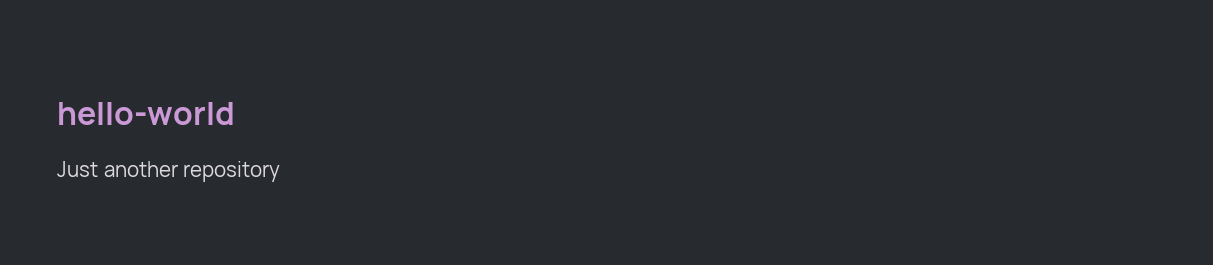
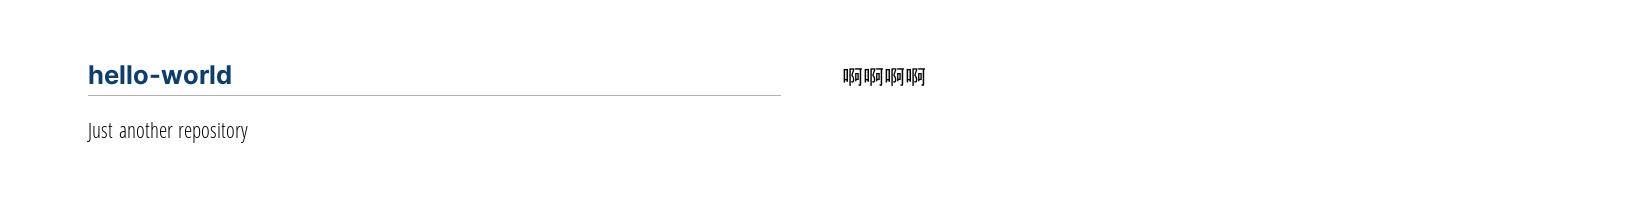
+ 啊啊啊啊

